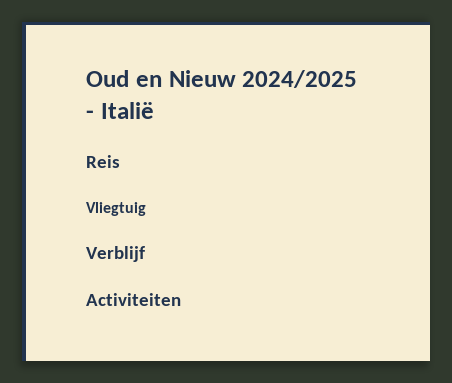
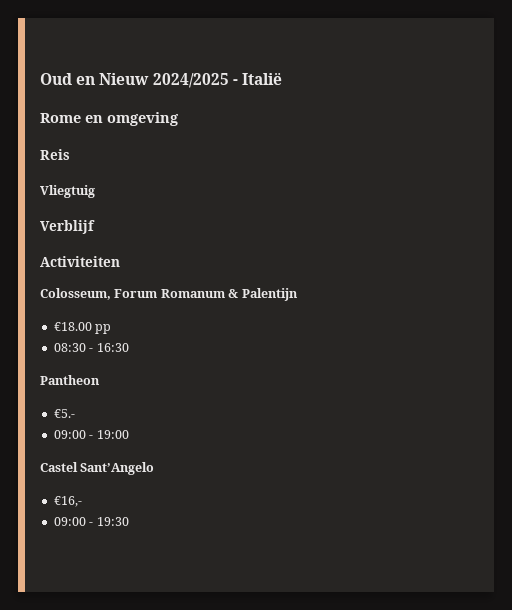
+ Rome en omgeving
+ Colosseum, Forum Romanum & Palentijn
+ €18.00 pp
+ 08:30 - 16:30
+ Pantheon
+ €5.-
+ 09:00 - 19:00
+ Castel Sant’Angelo
+ €16,-
+ 09:00 - 19:30

